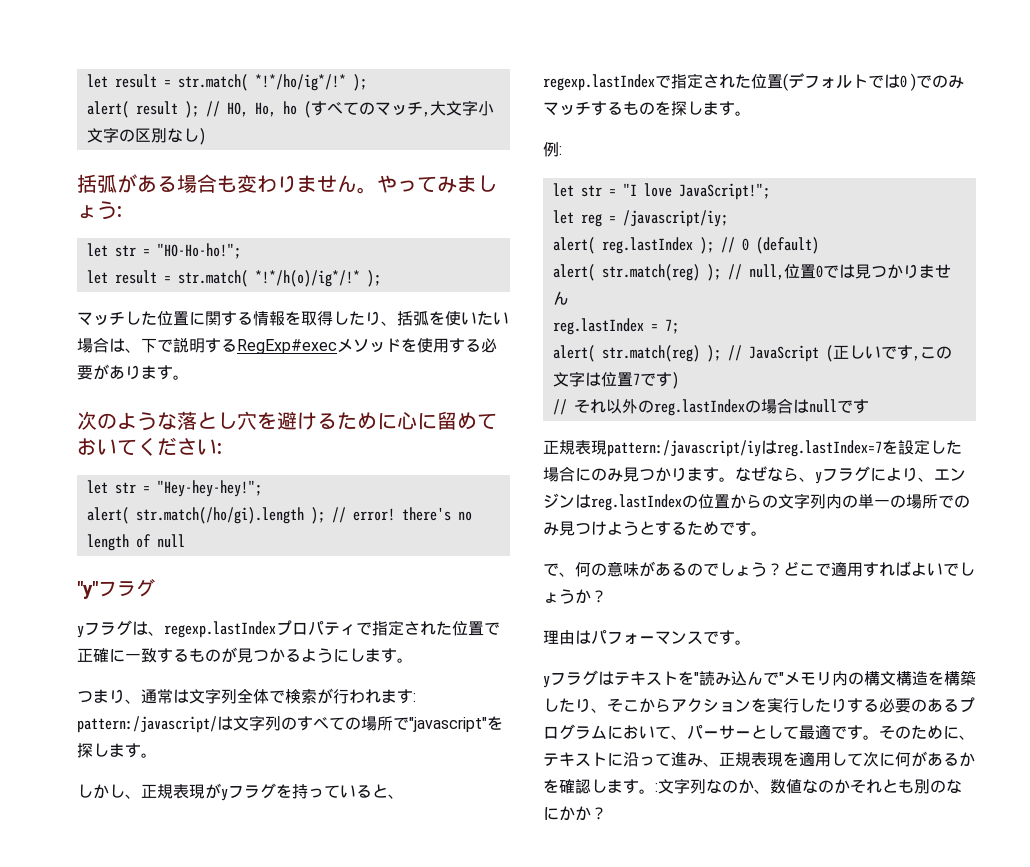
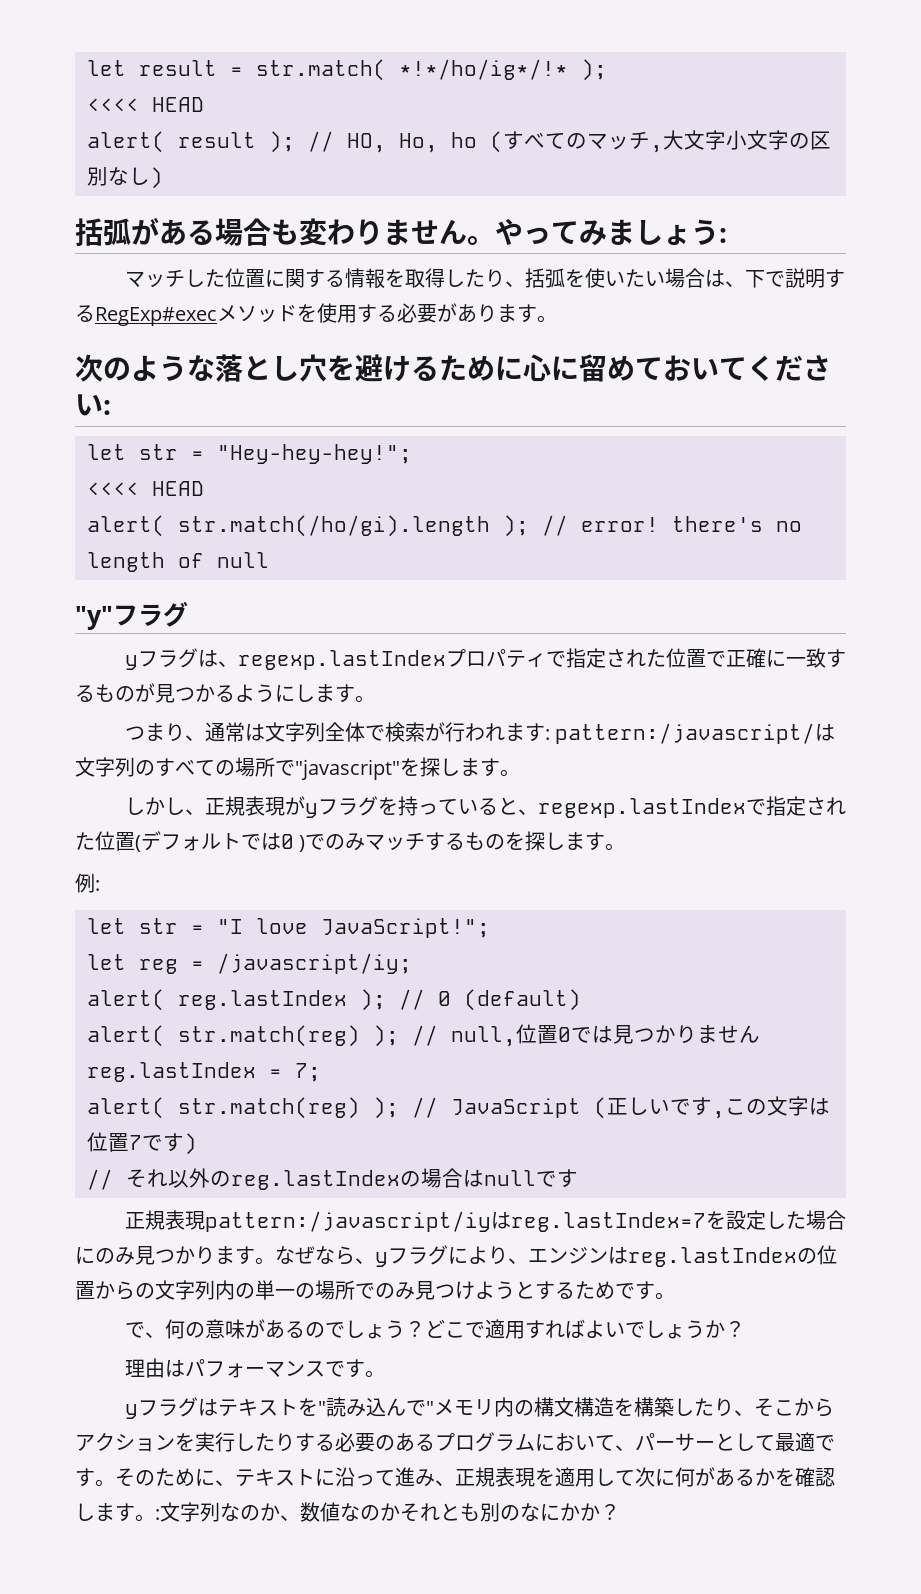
  let result = str.match( *!*/ho/ig*/!* );
+ <<<< HEAD
- let str = "HO-Ho-ho!";
- let result = str.match( *!*/h(o)/ig*/!* );
  let str = "Hey-hey-hey!";
+ <<<< HEAD

